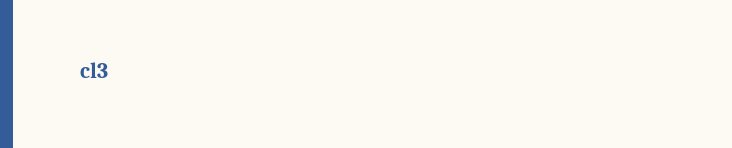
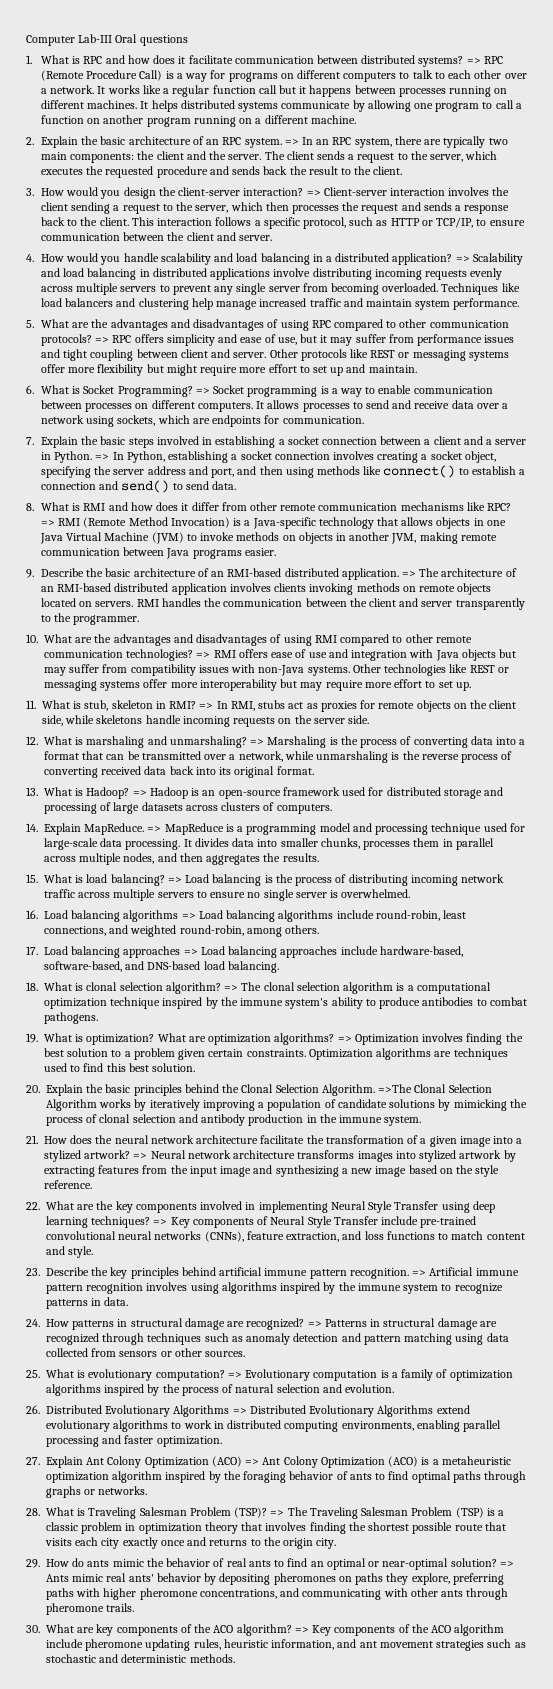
- cl3
+ Computer Lab-III Oral questions
+ 1. What is RPC and how does it facilitate communication between distributed systems? => RPC (Remote Procedure Call) is a way for programs on different computers to talk to each other over a network. It works like a regular function call but it happens between processes running on different machines. It helps distributed systems communicate by allowing one program to call a function on another program running on a different machine.
+ 2. Explain the basic architecture of an RPC system. => In an RPC system, there are typically two main components: the client and the server. The client sends a request to the server, which executes the requested procedure and sends back the result to the client.
+ 3. How would you design the client-server interaction? => Client-server interaction involves the client sending a request to the server, which then processes the request and sends a response back to the client. This interaction follows a specific protocol, such as HTTP or TCP/IP, to ensure communication between the client and server.
+ 4. How would you handle scalability and load balancing in a distributed application? => Scalability and load balancing in distributed applications involve distributing incoming requests evenly across multiple servers to prevent any single server from becoming overloaded. Techniques like load balancers and clustering help manage increased traffic and maintain system performance.
+ 5. What are the advantages and disadvantages of using RPC compared to other communication protocols? => RPC offers simplicity and ease of use, but it may suffer from performance issues and tight coupling between client and server. Other protocols like REST or messaging systems offer more flexibility but might require more effort to set up and maintain.
+ 6. What is Socket Programming? => Socket programming is a way to enable communication between processes on different computers. It allows processes to send and receive data over a network using sockets, which are endpoints for communication.
+ 7. Explain the basic steps involved in establishing a socket connection between a client and a server in Python. => In Python, establishing a socket connection involves creating a socket object, specifying the server address and port, and then using methods like connect() to establish a connection and send() to send data.
+ 8. What is RMI and how does it differ from other remote communication mechanisms like RPC? => RMI (Remote Method Invocation) is a Java-specific technology that allows objects in one Java Virtual Machine (JVM) to invoke methods on objects in another JVM, making remote communication between Java programs easier.
+ 9. Describe the basic architecture of an RMI-based distributed application. => The architecture of an RMI-based distributed application involves clients invoking methods on remote objects located on servers. RMI handles the communication between the client and server transparently to the programmer.
+ 10. What are the advantages and disadvantages of using RMI compared to other remote communication technologies? => RMI offers ease of use and integration with Java objects but may suffer from compatibility issues with non-Java systems. Other technologies like REST or messaging systems offer more interoperability but may require more effort to set up.
+ 11. What is stub, skeleton in RMI? => In RMI, stubs act as proxies for remote objects on the client side, while skeletons handle incoming requests on the server side.
+ 12. What is marshaling and unmarshaling? => Marshaling is the process of converting data into a format that can be transmitted over a network, while unmarshaling is the reverse process of converting received data back into its original format.
+ 13. What is Hadoop? => Hadoop is an open-source framework used for distributed storage and processing of large datasets across clusters of computers.
+ 14. Explain MapReduce. => MapReduce is a programming model and processing technique used for large-scale data processing. It divides data into smaller chunks, processes them in parallel across multiple nodes, and then aggregates the results.
+ 15. What is load balancing? => Load balancing is the process of distributing incoming network traffic across multiple servers to ensure no single server is overwhelmed.
+ 16. Load balancing algorithms => Load balancing algorithms include round-robin, least connections, and weighted round-robin, among others.
+ 17. Load balancing approaches => Load balancing approaches include hardware-based, software-based, and DNS-based load balancing.
+ 18. What is clonal selection algorithm? => The clonal selection algorithm is a computational optimization technique inspired by the immune system's ability to produce antibodies to combat pathogens.
+ 19. What is optimization? What are optimization algorithms? => Optimization involves finding the best solution to a problem given certain constraints. Optimization algorithms are techniques used to find this best solution.
+ 20. Explain the basic principles behind the Clonal Selection Algorithm. =>The Clonal Selection Algorithm works by iteratively improving a population of candidate solutions by mimicking the process of clonal selection and antibody production in the immune system.
+ 21. How does the neural network architecture facilitate the transformation of a given image into a stylized artwork? => Neural network architecture transforms images into stylized artwork by extracting features from the input image and synthesizing a new image based on the style reference.
+ 22. What are the key components involved in implementing Neural Style Transfer using deep learning techniques? => Key components of Neural Style Transfer include pre-trained convolutional neural networks (CNNs), feature extraction, and loss functions to match content and style.
+ 23. Describe the key principles behind artificial immune pattern recognition. => Artificial immune pattern recognition involves using algorithms inspired by the immune system to recognize patterns in data.
+ 24. How patterns in structural damage are recognized? => Patterns in structural damage are recognized through techniques such as anomaly detection and pattern matching using data collected from sensors or other sources.
+ 25. What is evolutionary computation? => Evolutionary computation is a family of optimization algorithms inspired by the process of natural selection and evolution.
+ 26. Distributed Evolutionary Algorithms => Distributed Evolutionary Algorithms extend evolutionary algorithms to work in distributed computing environments, enabling parallel processing and faster optimization.
+ 27. Explain Ant Colony Optimization (ACO) => Ant Colony Optimization (ACO) is a metaheuristic optimization algorithm inspired by the foraging behavior of ants to find optimal paths through graphs or networks.
+ 28. What is Traveling Salesman Problem (TSP)? => The Traveling Salesman Problem (TSP) is a classic problem in optimization theory that involves finding the shortest possible route that visits each city exactly once and returns to the origin city.
+ 29. How do ants mimic the behavior of real ants to find an optimal or near-optimal solution? => Ants mimic real ants' behavior by depositing pheromones on paths they explore, preferring paths with higher pheromone concentrations, and communicating with other ants through pheromone trails.
+ 30. What are key components of the ACO algorithm? => Key components of the ACO algorithm include pheromone updating rules, heuristic information, and ant movement strategies such as stochastic and deterministic methods.

